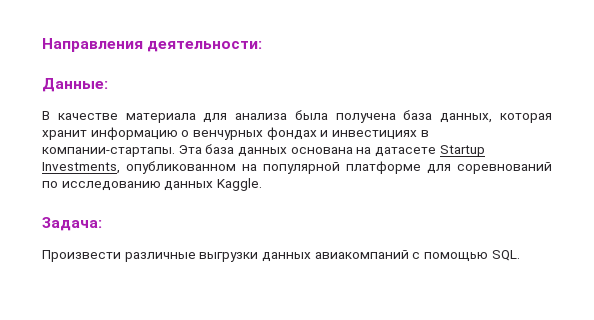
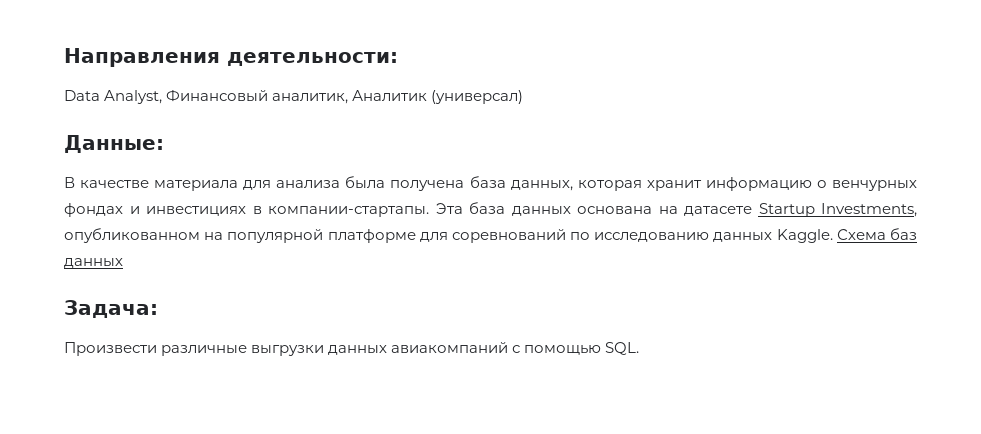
+ Data Analyst, Финансовый аналитик, Аналитик (универсал)
+ Схема баз данных

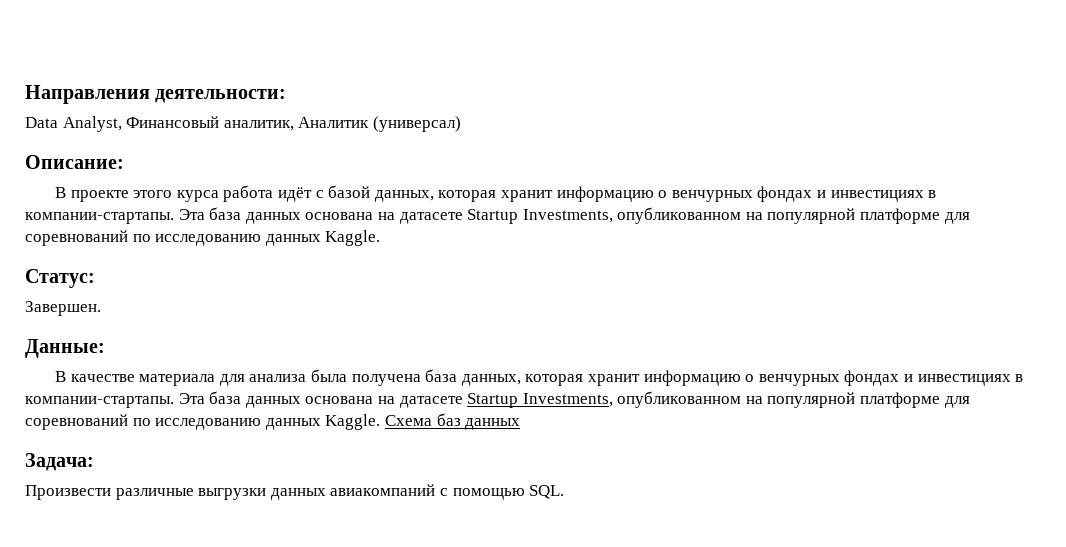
+ Описание:
+ В проекте этого курса работа идёт с базой данных, которая хранит информацию о венчурных фондах и инвестициях в компании-стартапы. Эта база данных основана на датасете Startup Investments, опубликованном на популярной платформе для соревнований по исследованию данных Kaggle.
+ Статус:
+ Завершен.

